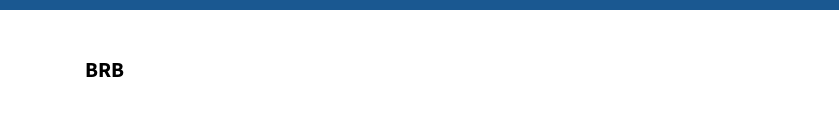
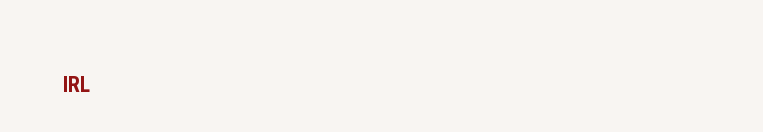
- BRB
+ IRL

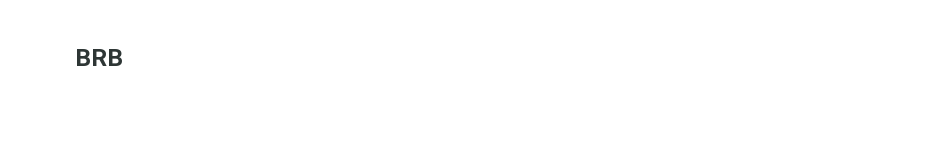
- IRL
+ BRB

